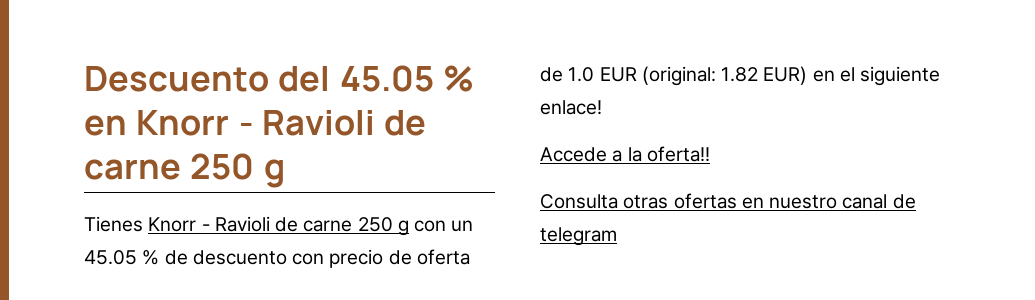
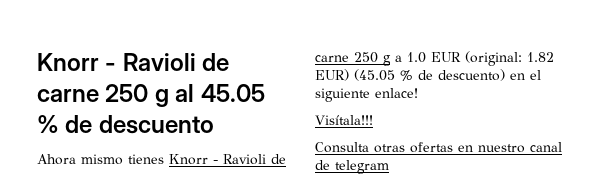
- Descuento del 45.05 % en Knorr - Ravioli de carne 250 g
- Tienes Knorr - Ravioli de carne 250 g con un 45.05 % de descuento con precio de oferta de 1.0 EUR (original: 1.82 EUR) en el siguiente enlace!
+ Knorr - Ravioli de carne 250 g al 45.05 % de descuento
+ Ahora mismo tienes Knorr - Ravioli de carne 250 g a 1.0 EUR (original: 1.82 EUR) (45.05 % de descuento) en el siguiente enlace!
- Accede a la oferta!!
+ Visítala!!!

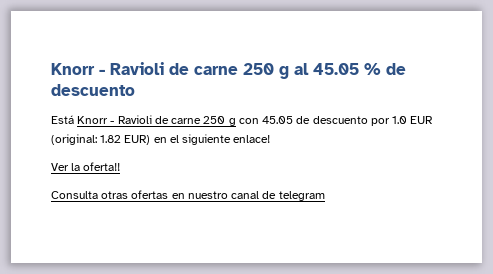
- Ahora mismo tienes Knorr - Ravioli de carne 250 g a 1.0 EUR (original: 1.82 EUR) (45.05 % de descuento) en el siguiente enlace!
+ Está Knorr - Ravioli de carne 250 g con 45.05 de descuento por 1.0 EUR (original: 1.82 EUR) en el siguiente enlace!
- Visítala!!!
+ Ver la oferta!!

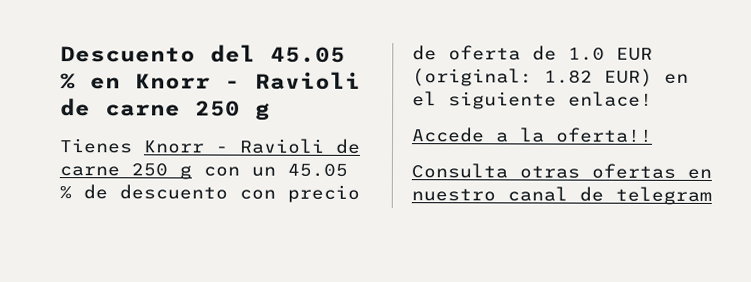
- Knorr - Ravioli de carne 250 g al 45.05 % de descuento
- Está Knorr - Ravioli de carne 250 g con 45.05 de descuento por 1.0 EUR (original: 1.82 EUR) en el siguiente enlace!
+ Descuento del 45.05 % en Knorr - Ravioli de carne 250 g
+ Tienes Knorr - Ravioli de carne 250 g con un 45.05 % de descuento con precio de oferta de 1.0 EUR (original: 1.82 EUR) en el siguiente enlace!
- Ver la oferta!!
+ Accede a la oferta!!

